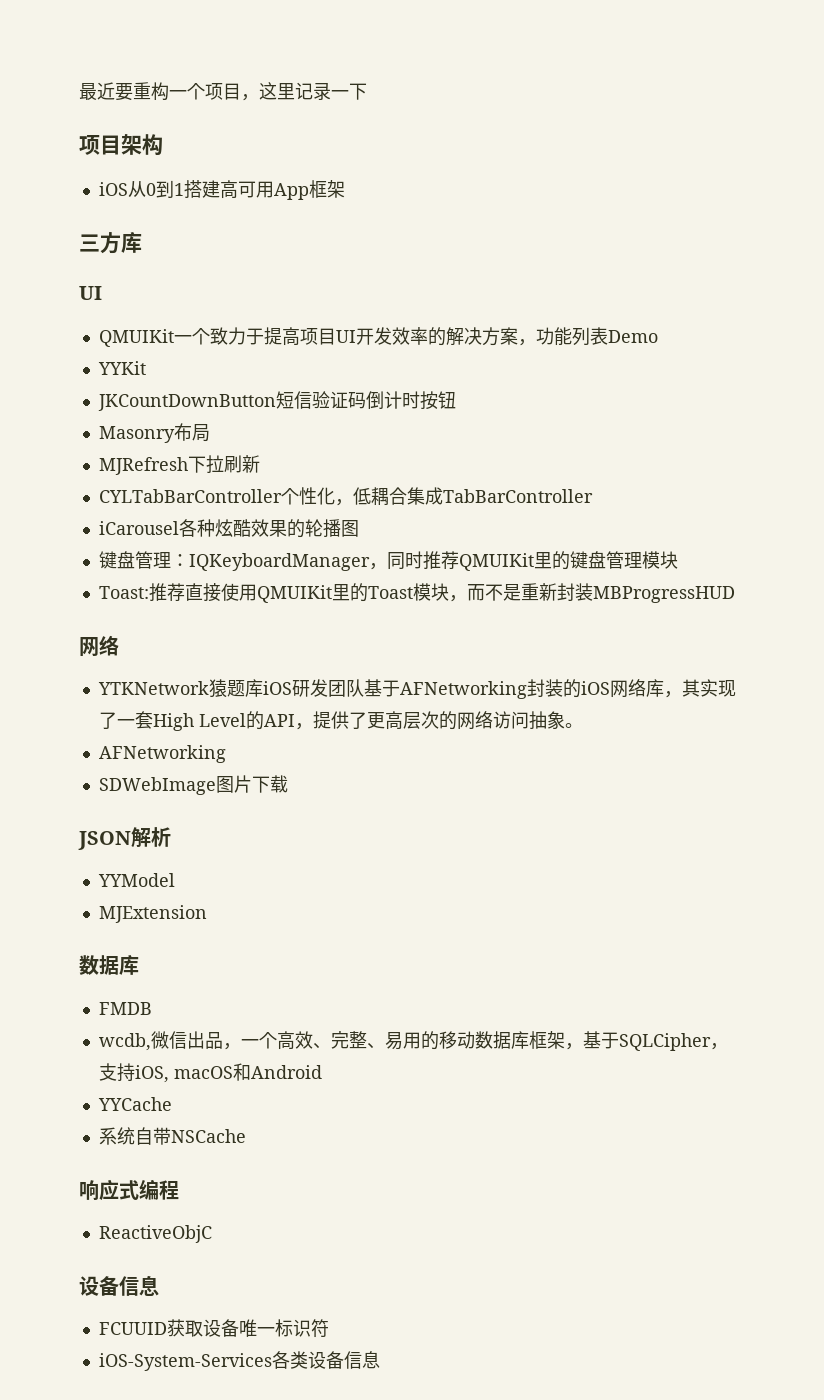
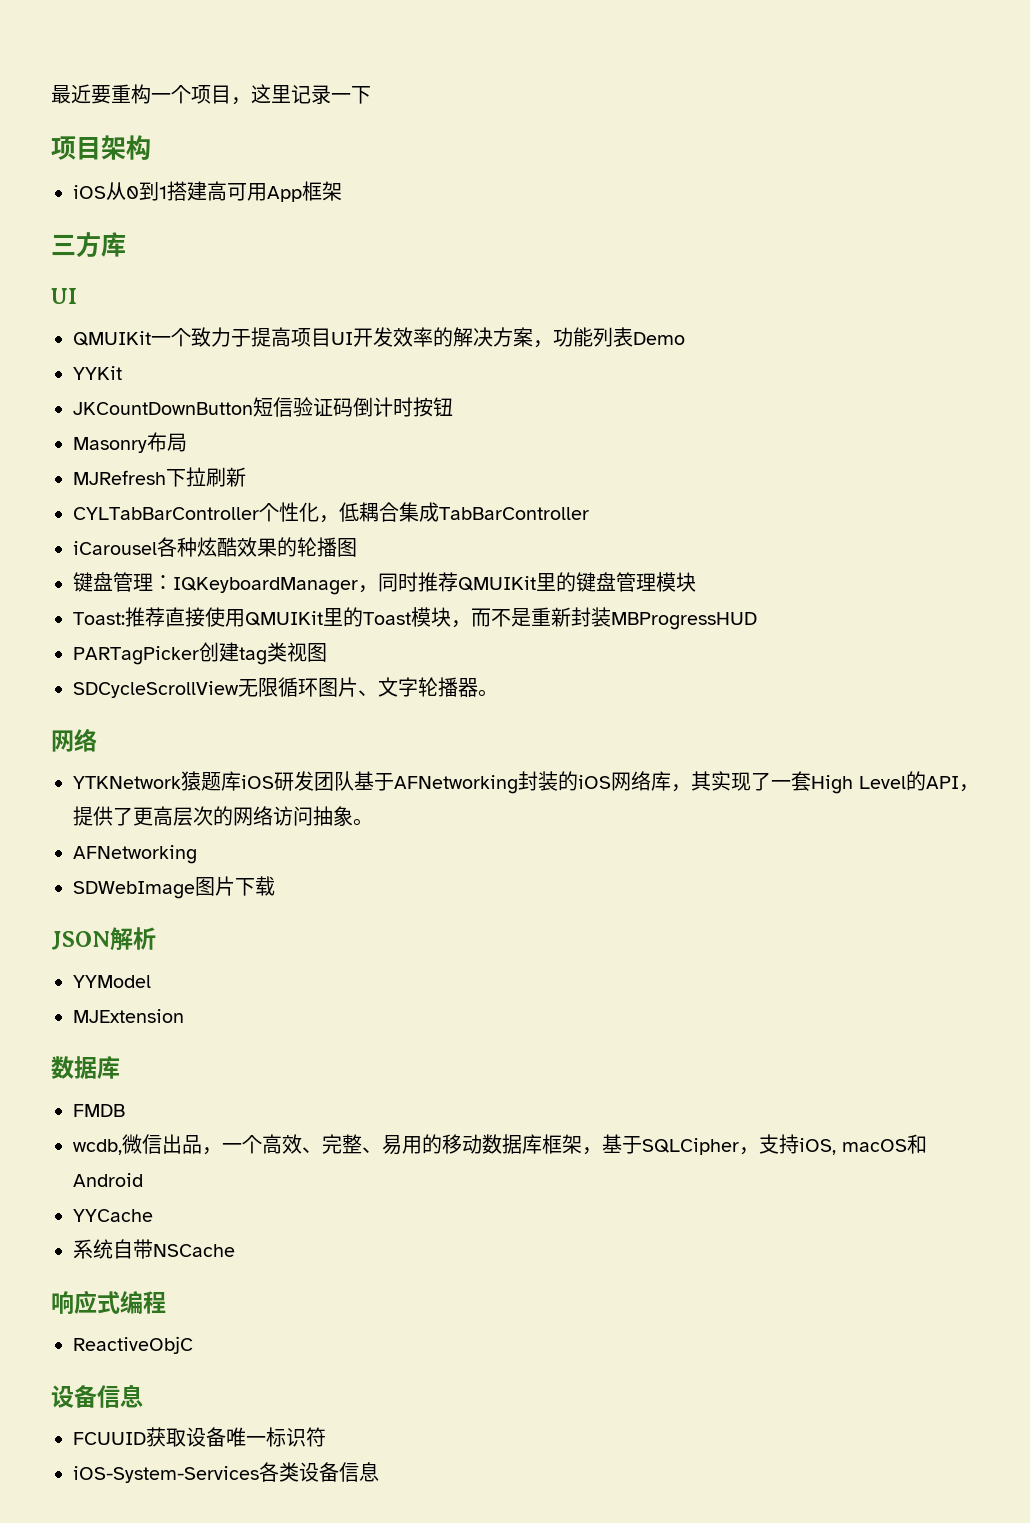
+ PARTagPicker创建tag类视图
+ SDCycleScrollView无限循环图片、文字轮播器。

